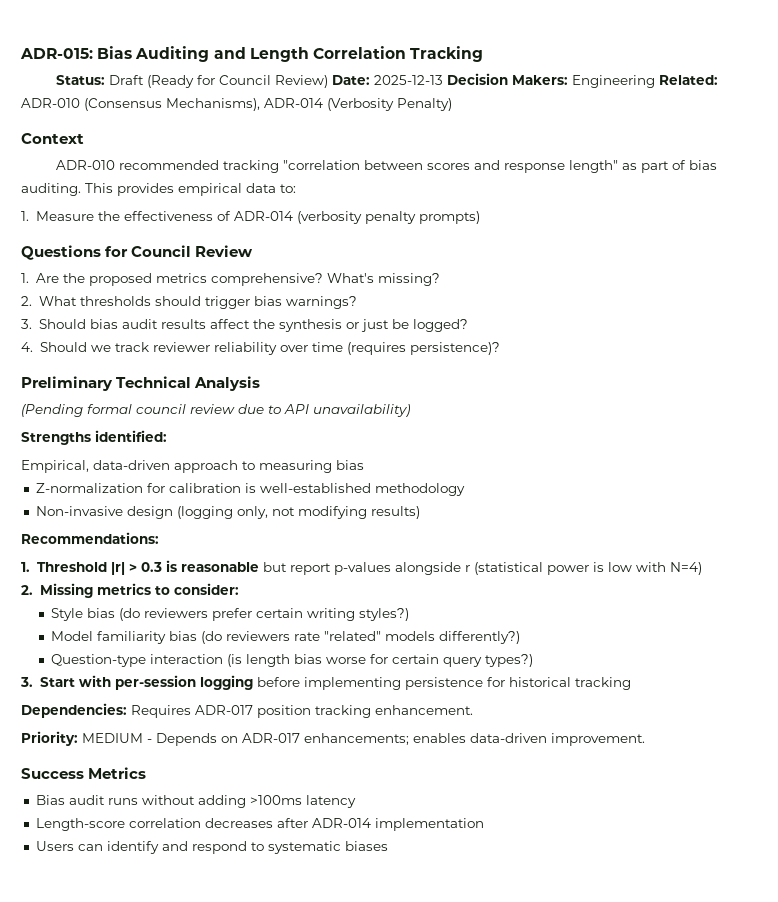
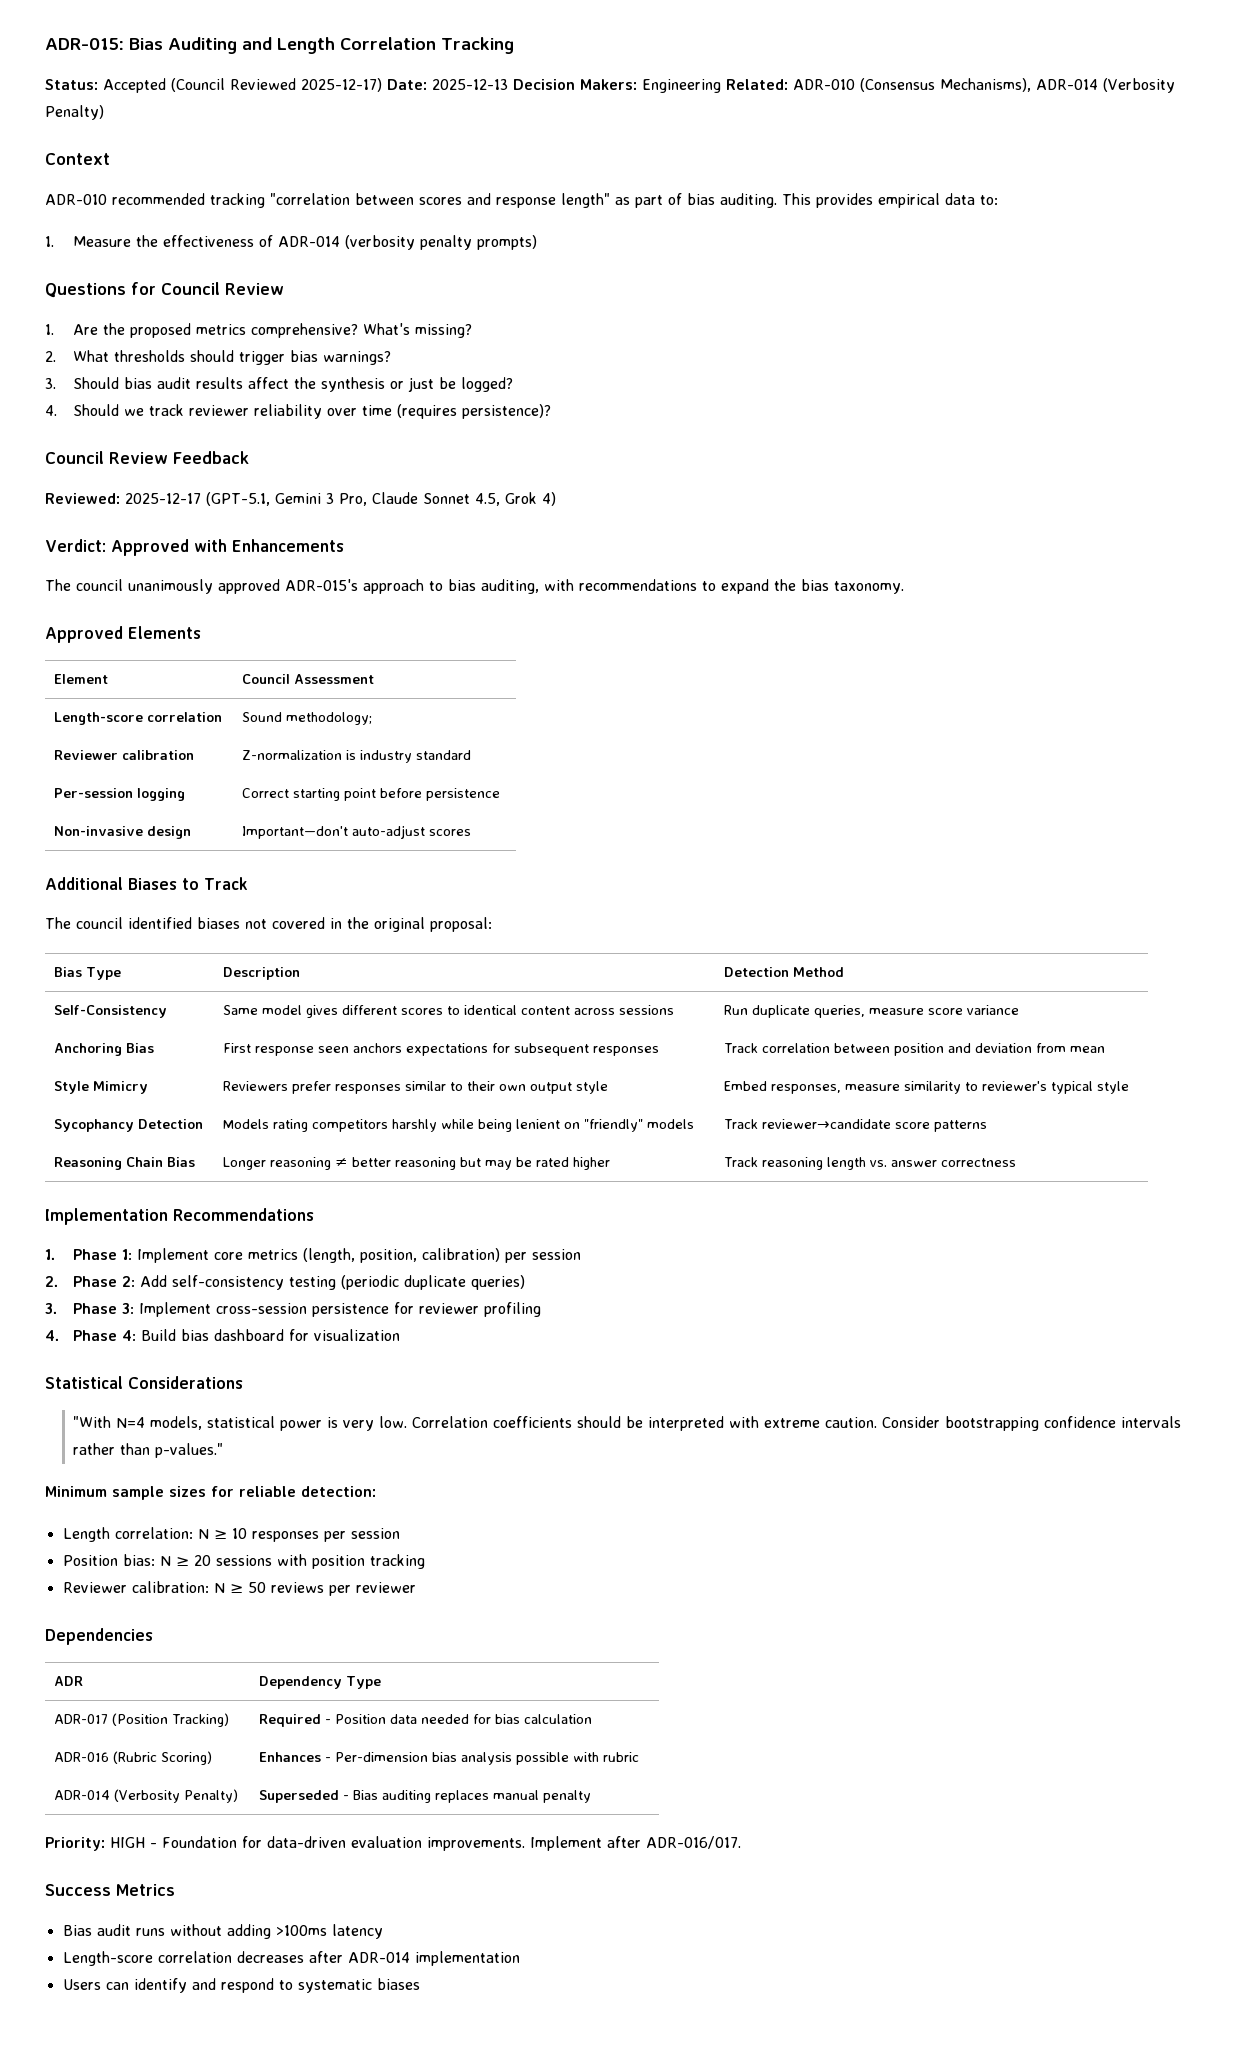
- Status: Draft (Ready for Council Review) Date: 2025-12-13 Decision Makers: Engineering Related: ADR-010 (Consensus Mechanisms), ADR-014 (Verbosity Penalty)
+ Status: Accepted (Council Reviewed 2025-12-17) Date: 2025-12-13 Decision Makers: Engineering Related: ADR-010 (Consensus Mechanisms), ADR-014 (Verbosity Penalty)
- Preliminary Technical Analysis
- (Pending formal council review due to API unavailability)
- Strengths identified:
- Empirical, data-driven approach to measuring bias
- Z-normalization for calibration is well-established methodology
- Non-invasive design (logging only, not modifying results)
- Recommendations:
- 1. Threshold |r| > 0.3 is reasonable but report p-values alongside r (statistical power is low with N=4)
- 2. Missing metrics to consider:
- Style bias (do reviewers prefer certain writing styles?)
- Model familiarity bias (do reviewers rate "related" models differently?)
- Question-type interaction (is length bias worse for certain query types?)
- 3. Start with per-session logging before implementing persistence for historical tracking
- Dependencies: Requires ADR-017 position tracking enhancement.
- Priority: MEDIUM - Depends on ADR-017 enhancements; enables data-driven improvement.
+ Council Review Feedback
+ Reviewed: 2025-12-17 (GPT-5.1, Gemini 3 Pro, Claude Sonnet 4.5, Grok 4)
+ Verdict: Approved with Enhancements
+ The council unanimously approved ADR-015's approach to bias auditing, with recommendations to expand the bias taxonomy.
+ Approved Elements
+ Element | Council Assessment
+ Length-score correlation | Sound methodology;
+ Reviewer calibration | Z-normalization is industry standard
+ Per-session logging | Correct starting point before persistence
+ Non-invasive design | Important—don't auto-adjust scores
+ Additional Biases to Track
+ The council identified biases not covered in the original proposal:
+ Bias Type | Description | Detection Method
+ Self-Consistency | Same model gives different scores to identical content across sessions | Run duplicate queries, measure score variance
+ Anchoring Bias | First response seen anchors expectations for subsequent responses | Track correlation between position and deviation from mean
+ Style Mimicry | Reviewers prefer responses similar to their own output style | Embed responses, measure similarity to reviewer's typical style
+ Sycophancy Detection | Models rating competitors harshly while being lenient on "friendly" models | Track reviewer→candidate score patterns
+ Reasoning Chain Bias | Longer reasoning ≠ better reasoning but may be rated higher | Track reasoning length vs. answer correctness
+ Implementation Recommendations
+ 1. Phase 1: Implement core metrics (length, position, calibration) per session
+ 2. Phase 2: Add self-consistency testing (periodic duplicate queries)
+ 3. Phase 3: Implement cross-session persistence for reviewer profiling
+ 4. Phase 4: Build bias dashboard for visualization
+ Statistical Considerations
+ "With N=4 models, statistical power is very low. Correlation coefficients should be interpreted with extreme caution. Consider bootstrapping confidence intervals rather than p-values."
+ Minimum sample sizes for reliable detection:
+ Length correlation: N ≥ 10 responses per session
+ Position bias: N ≥ 20 sessions with position tracking
+ Reviewer calibration: N ≥ 50 reviews per reviewer
+ Dependencies
+ ADR | Dependency Type
+ ADR-017 (Position Tracking) | Required - Position data needed for bias calculation
+ ADR-016 (Rubric Scoring) | Enhances - Per-dimension bias analysis possible with rubric
+ ADR-014 (Verbosity Penalty) | Superseded - Bias auditing replaces manual penalty
+ Priority: HIGH - Foundation for data-driven evaluation improvements. Implement after ADR-016/017.

